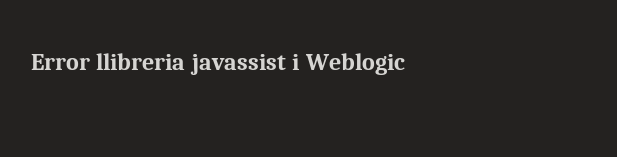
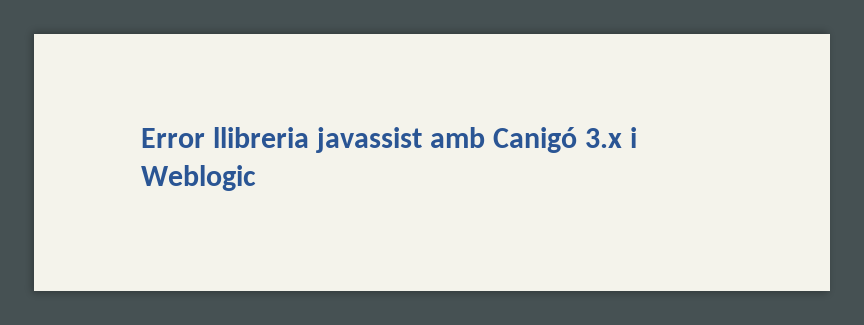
- Error llibreria javassist i Weblogic
+ Error llibreria javassist amb Canigó 3.x i Weblogic

